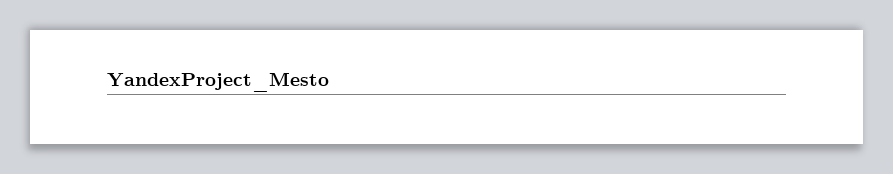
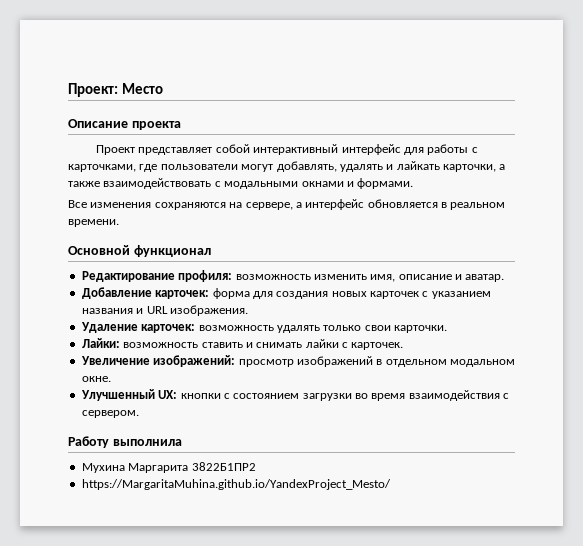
- YandexProject_Mesto
+ Проект: Место
+ Описание проекта
+ Проект представляет собой интерактивный интерфейс для работы с карточками, где пользователи могут добавлять, удалять и лайкать карточки, а также взаимодействовать с модальными окнами и формами.
+ Все изменения сохраняются на сервере, а интерфейс обновляется в реальном времени.
+ Основной функционал
+ Редактирование профиля: возможность изменить имя, описание и аватар.
+ Добавление карточек: форма для создания новых карточек с указанием названия и URL изображения.
+ Удаление карточек: возможность удалять только свои карточки.
+ Лайки: возможность ставить и снимать лайки с карточек.
+ Увеличение изображений: просмотр изображений в отдельном модальном окне.
+ Улучшенный UX: кнопки с состоянием загрузки во время взаимодействия с сервером.
+ Работу выполнила
+ Мухина Маргарита 3822Б1ПР2
+ https://MargaritaMuhina.github.io/YandexProject_Mesto/

